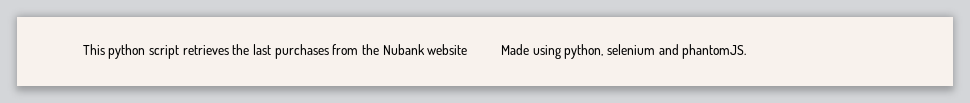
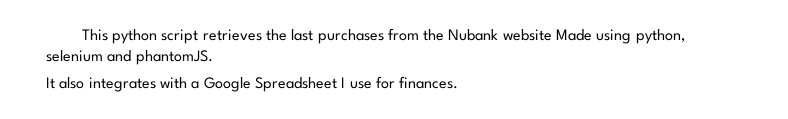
+ It also integrates with a Google Spreadsheet I use for finances.

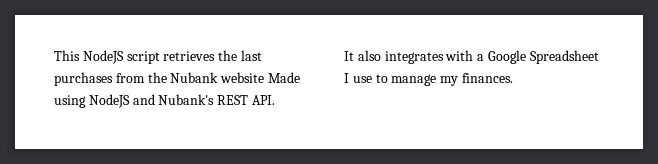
- This python script retrieves the last purchases from the Nubank website Made using python, selenium and phantomJS.
+ This NodeJS script retrieves the last purchases from the Nubank website Made using NodeJS and Nubank's REST API.
- It also integrates with a Google Spreadsheet I use for finances.
+ It also integrates with a Google Spreadsheet I use to manage my finances.

